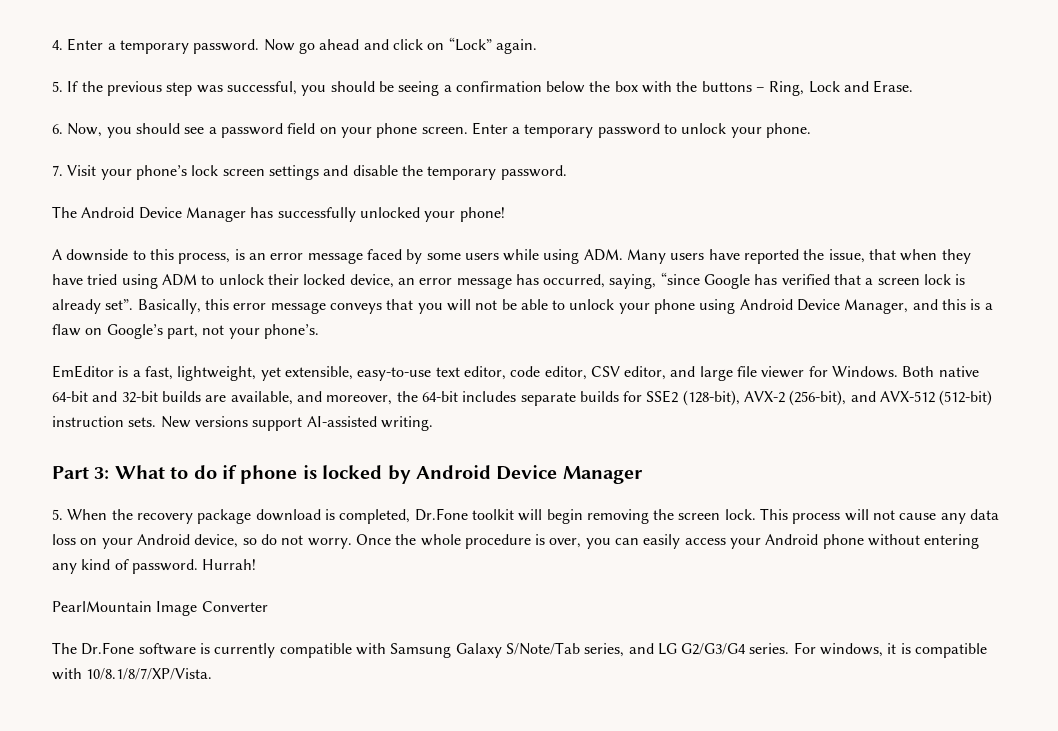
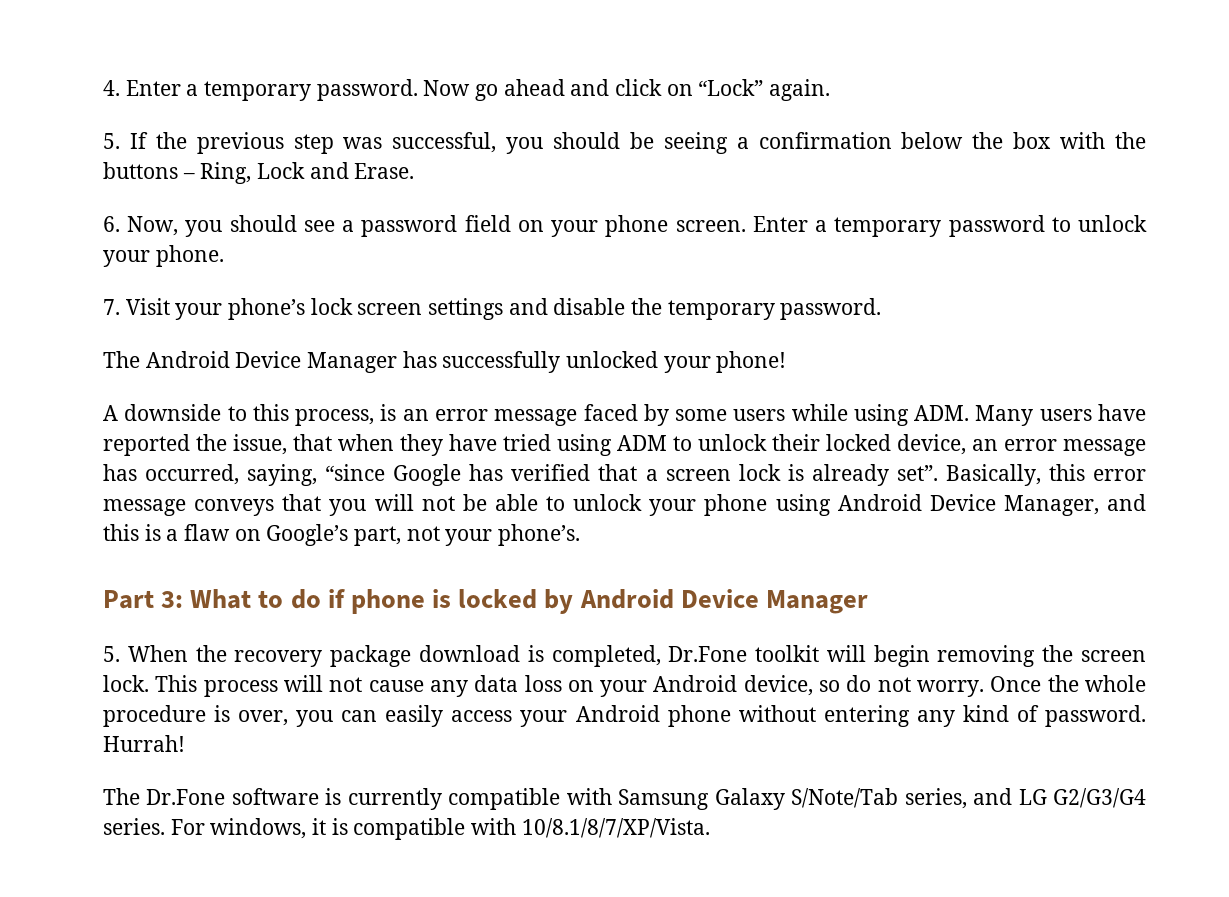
- EmEditor is a fast, lightweight, yet extensible, easy-to-use text editor, code editor, CSV editor, and large file viewer for Windows. Both native 64-bit and 32-bit builds are available, and moreover, the 64-bit includes separate builds for SSE2 (128-bit), AVX-2 (256-bit), and AVX-512 (512-bit) instruction sets. New versions support AI-assisted writing.
- PearlMountain Image Converter

